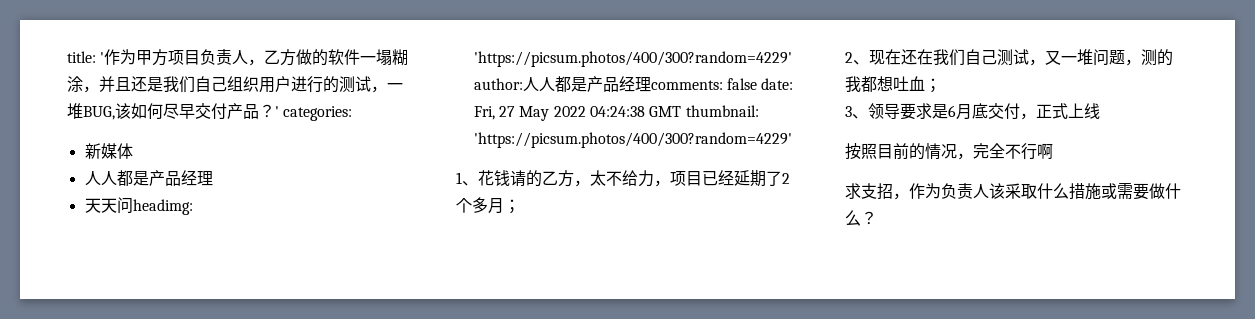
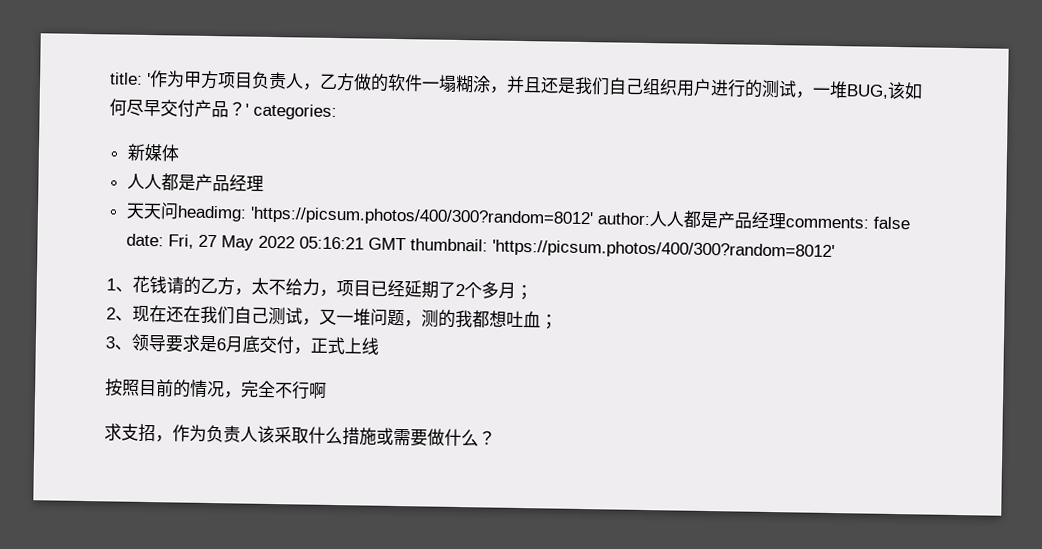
- 天天问headimg: 'https://picsum.photos/400/300?random=4229' author:人人都是产品经理comments: false date: Fri, 27 May 2022 04:24:38 GMT thumbnail: 'https://picsum.photos/400/300?random=4229'
+ 天天问headimg: 'https://picsum.photos/400/300?random=8012' author:人人都是产品经理comments: false date: Fri, 27 May 2022 05:16:21 GMT thumbnail: 'https://picsum.photos/400/300?random=8012'

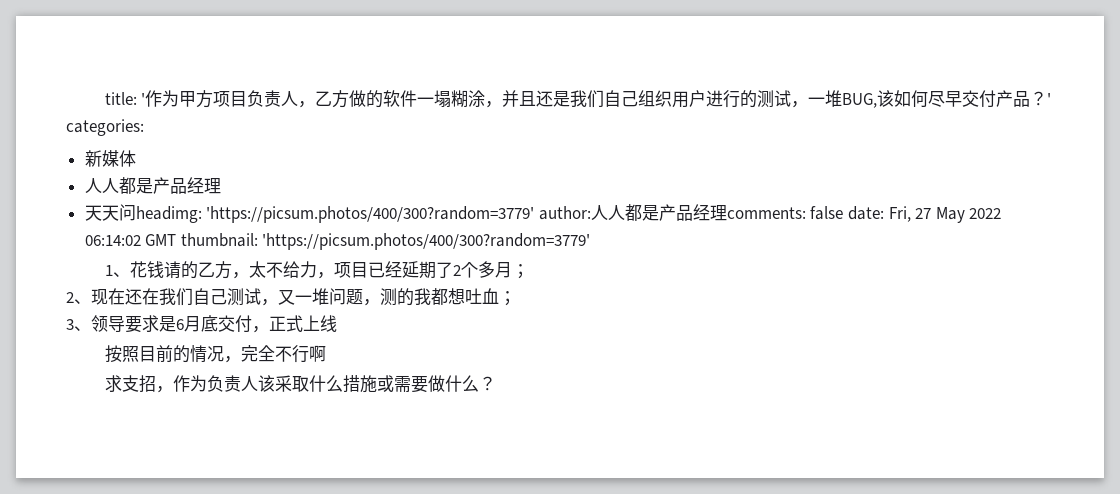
- 天天问headimg: 'https://picsum.photos/400/300?random=8012' author:人人都是产品经理comments: false date: Fri, 27 May 2022 05:16:21 GMT thumbnail: 'https://picsum.photos/400/300?random=8012'
+ 天天问headimg: 'https://picsum.photos/400/300?random=3779' author:人人都是产品经理comments: false date: Fri, 27 May 2022 06:14:02 GMT thumbnail: 'https://picsum.photos/400/300?random=3779'

